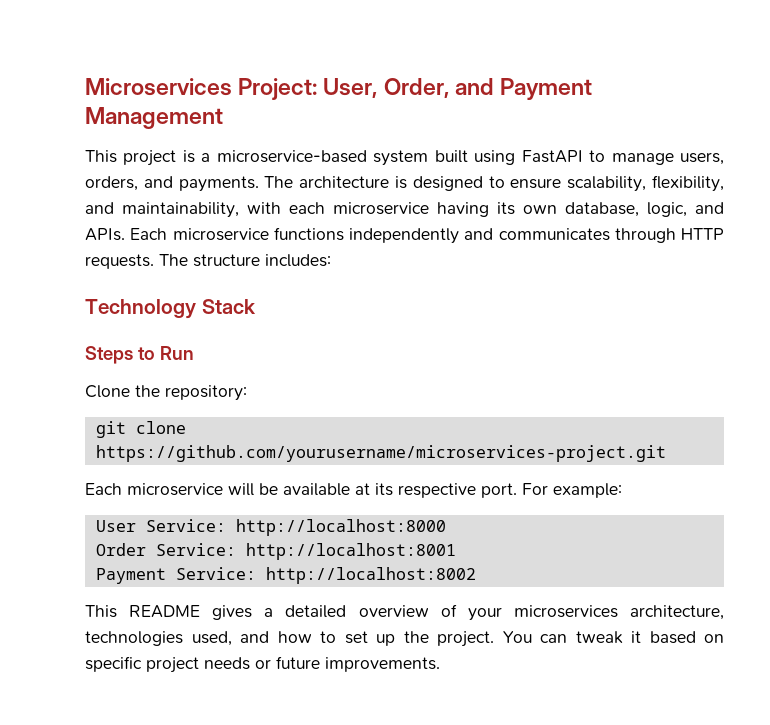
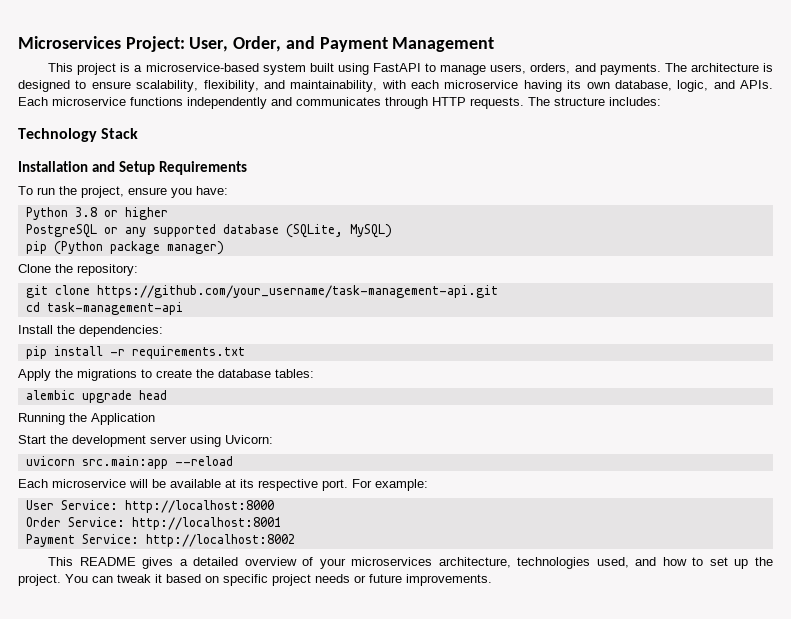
- Steps to Run
+ Installation and Setup Requirements
+ To run the project, ensure you have:
+ Python 3.8 or higher
+ PostgreSQL or any supported database (SQLite, MySQL)
+ pip (Python package manager)
- git clone https://github.com/yourusername/microservices-project.git
+ git clone https://github.com/your_username/task-management-api.git
+ cd task-management-api
+ Install the dependencies:
+ pip install -r requirements.txt
+ Apply the migrations to create the database tables:
+ alembic upgrade head
+ Running the Application
+ Start the development server using Uvicorn:
+ uvicorn src.main:app --reload

